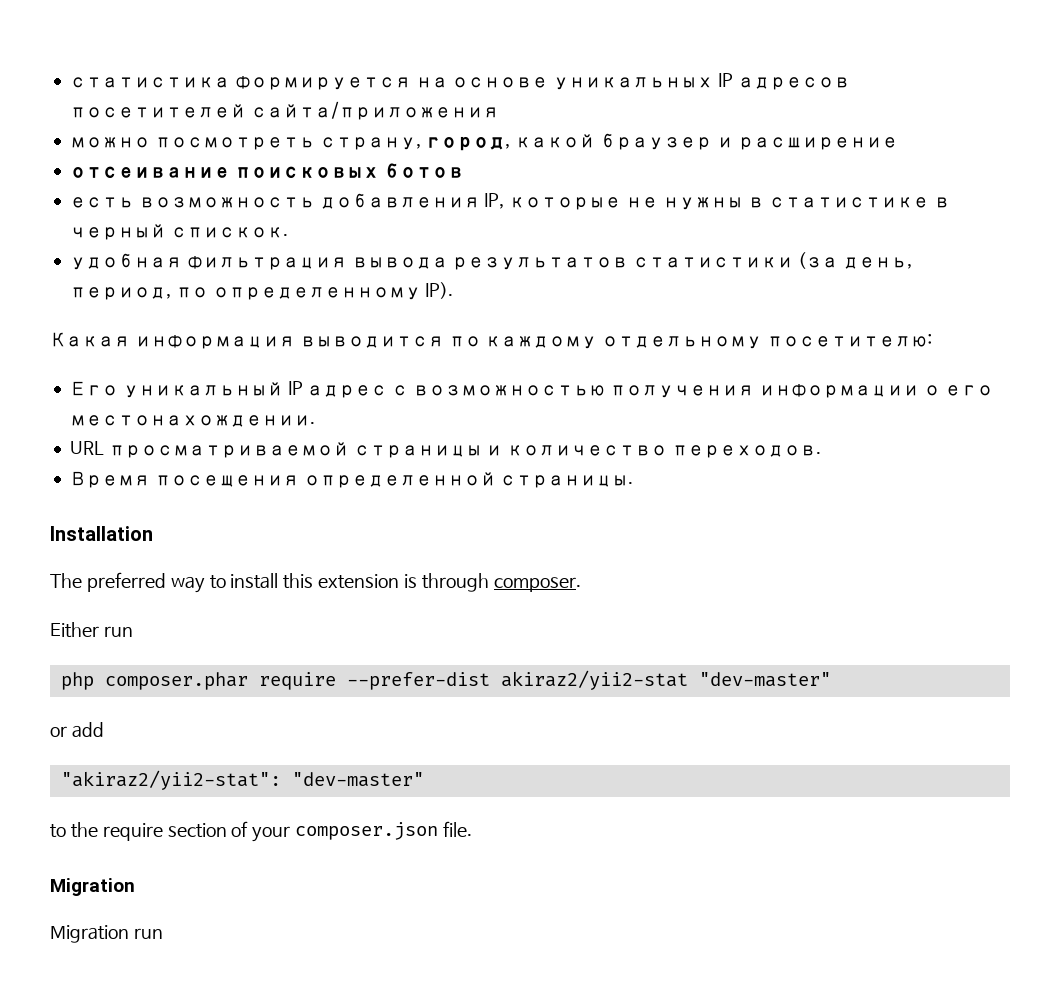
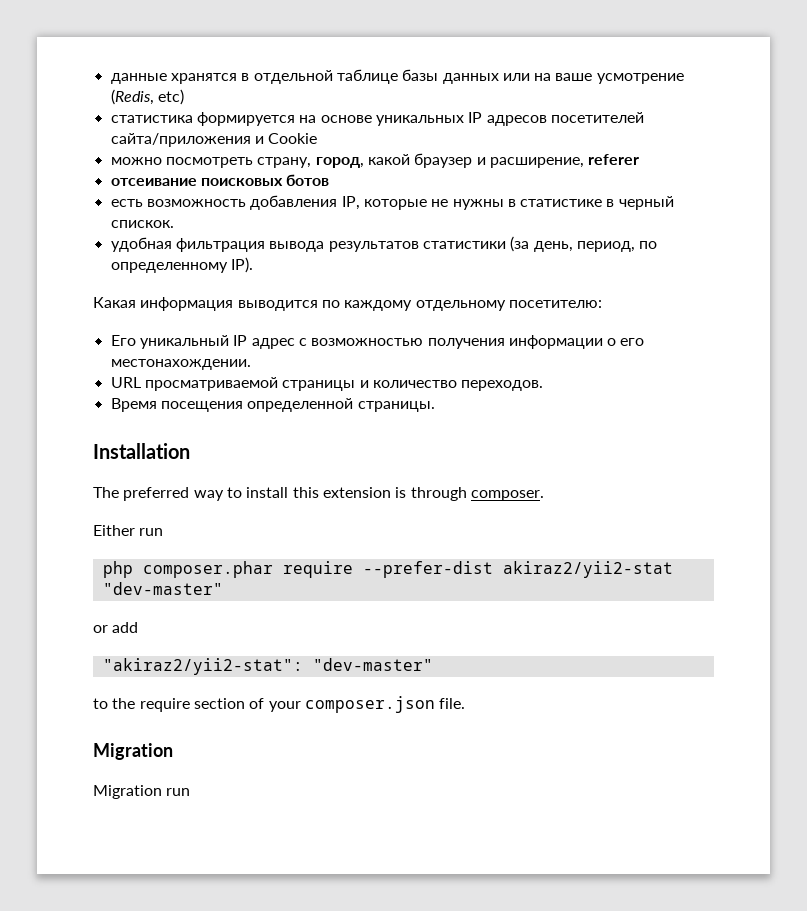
+ данные хранятся в отдельной таблице базы данных или на ваше усмотрение (Redis, etc)
- статистика формируется на основе уникальных IP адресов посетителей сайта/приложения
+ статистика формируется на основе уникальных IP адресов посетителей сайта/приложения и Cookie
- можно посмотреть страну, город, какой браузер и расширение
+ можно посмотреть страну, город, какой браузер и расширение, referer

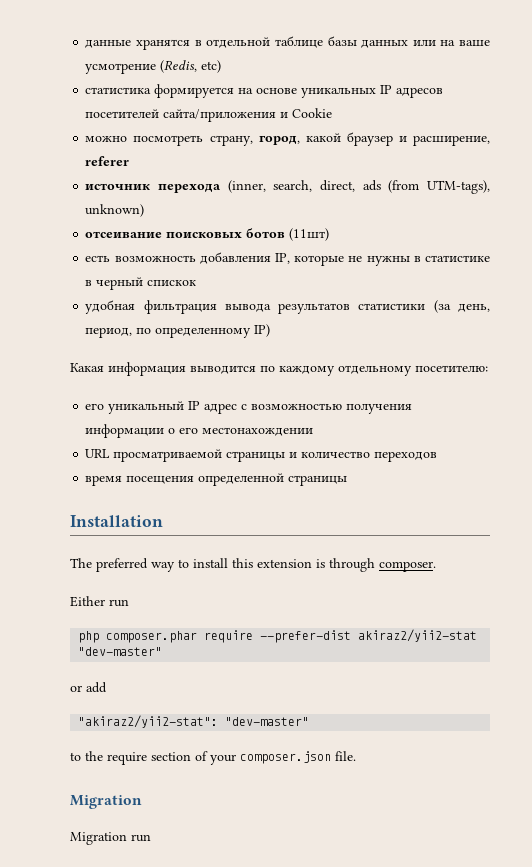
+ источник перехода (inner, search, direct, ads (from UTM-tags), unknown)
- отсеивание поисковых ботов
+ отсеивание поисковых ботов (11шт)
- есть возможность добавления IP, которые не нужны в статистике в черный спискок.
+ есть возможность добавления IP, которые не нужны в статистике в черный спискок
- удобная фильтрация вывода результатов статистики (за день, период, по определенному IP).
+ удобная фильтрация вывода результатов статистики (за день, период, по определенному IP)
- Его уникальный IP адрес с возможностью получения информации о его местонахождении.
+ его уникальный IP адрес с возможностью получения информации о его местонахождении
- URL просматриваемой страницы и количество переходов.
- Время посещения определенной страницы.
+ URL просматриваемой страницы и количество переходов
+ время посещения определенной страницы

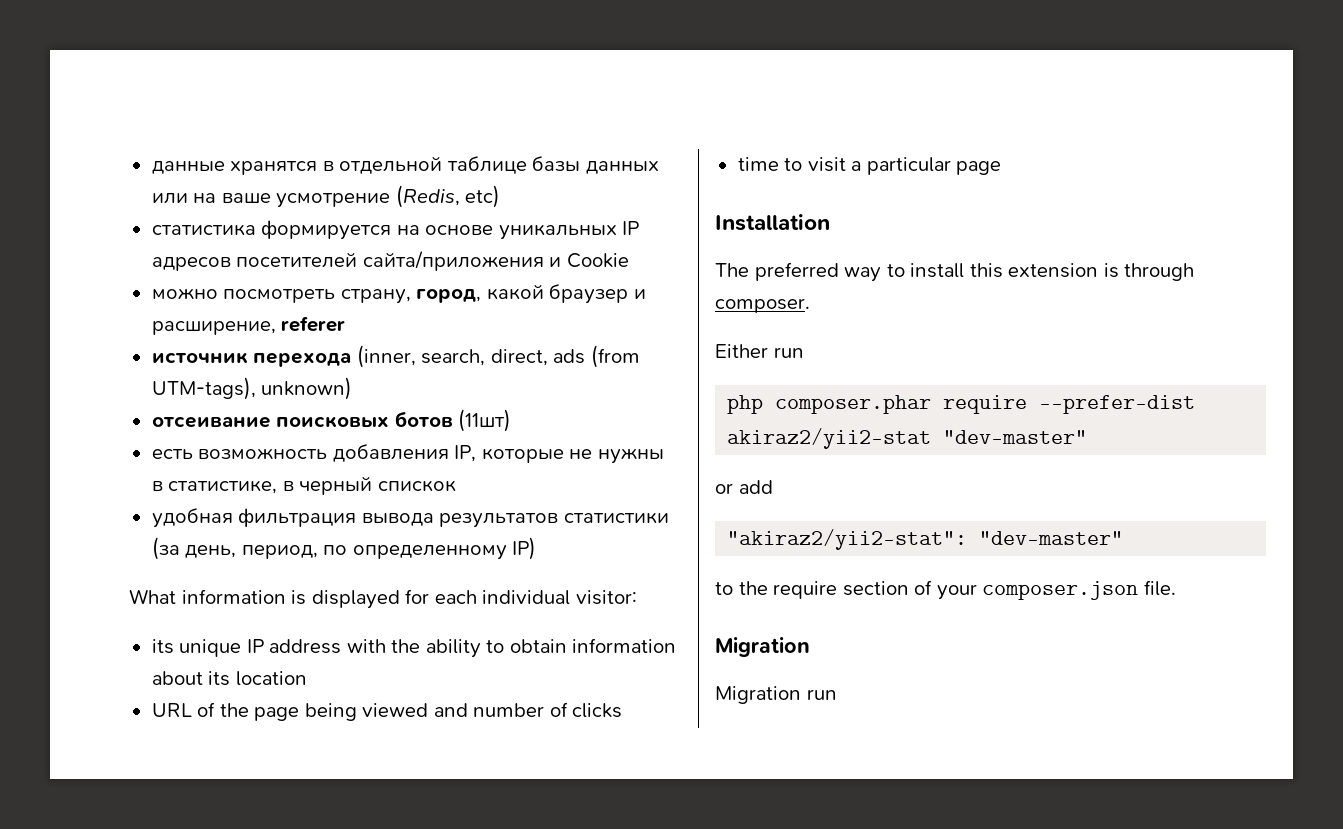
- есть возможность добавления IP, которые не нужны в статистике в черный спискок
+ есть возможность добавления IP, которые не нужны в статистике, в черный спискок
- Какая информация выводится по каждому отдельному посетителю:
- его уникальный IP адрес с возможностью получения информации о его местонахождении
- URL просматриваемой страницы и количество переходов
- время посещения определенной страницы
+ What information is displayed for each individual visitor:
+ its unique IP address with the ability to obtain information about its location
+ URL of the page being viewed and number of clicks
+ time to visit a particular page

